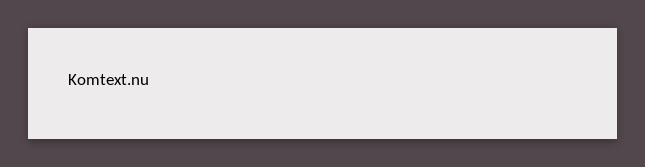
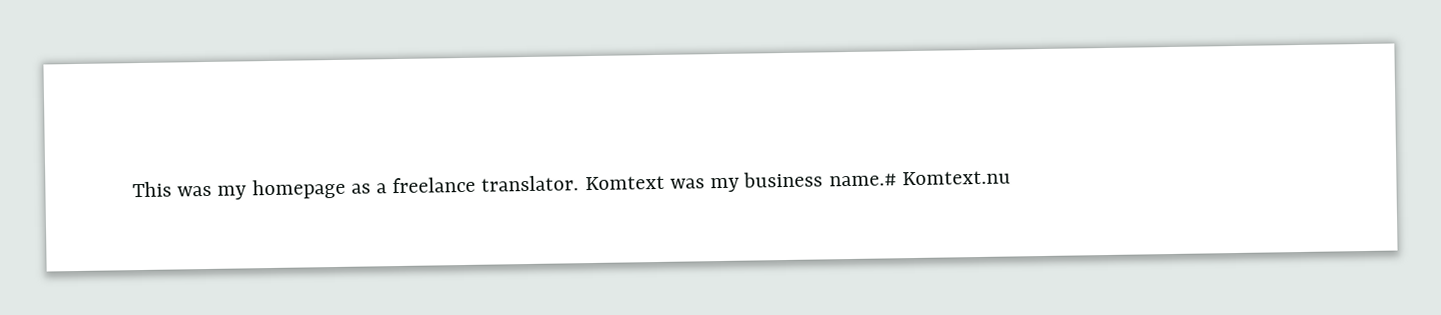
- Komtext.nu
+ This was my homepage as a freelance translator. Komtext was my business name.# Komtext.nu

